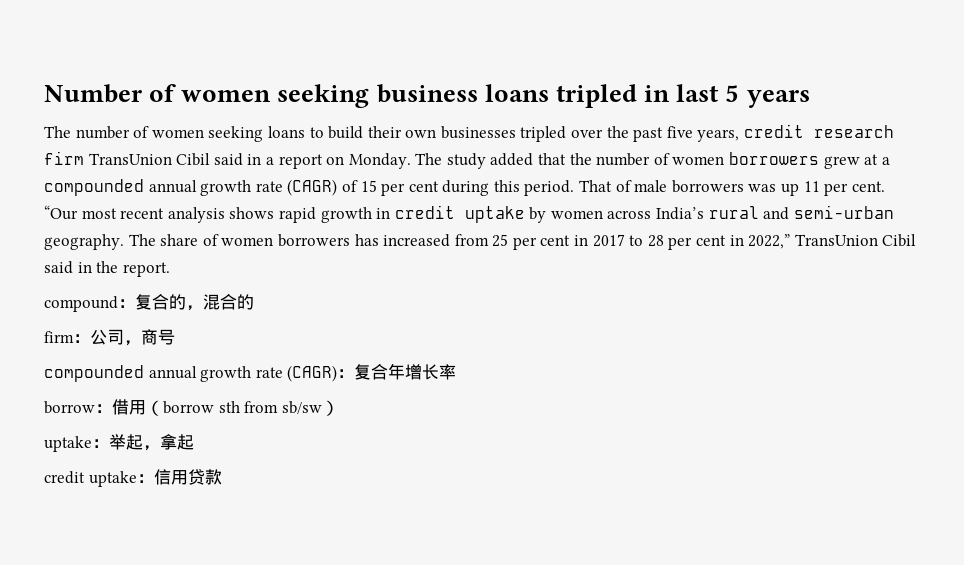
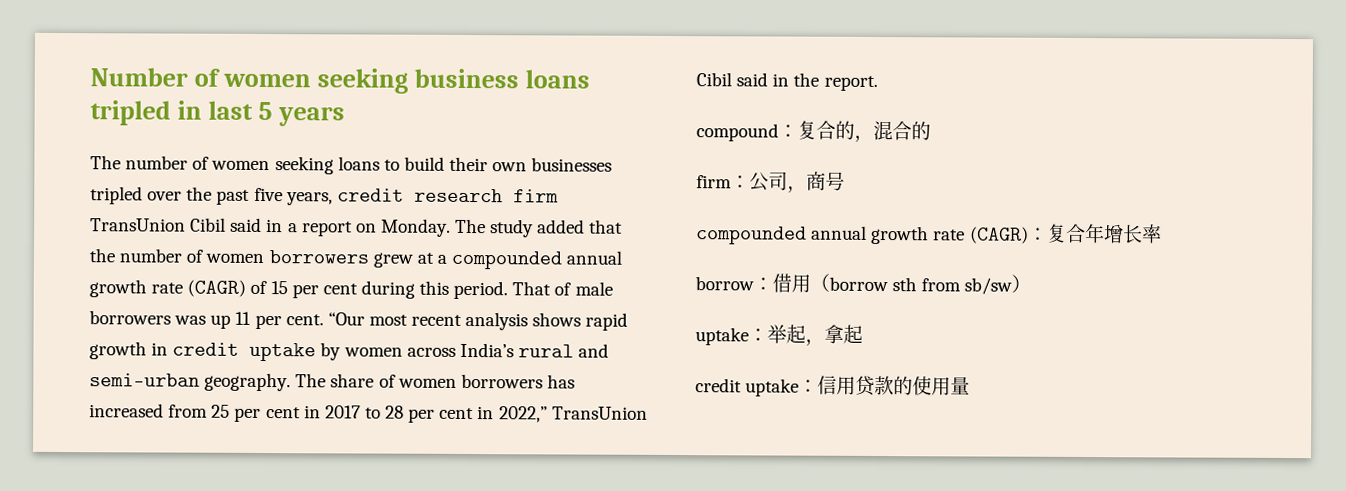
- credit uptake：信用贷款
+ credit uptake：信用贷款的使用量

